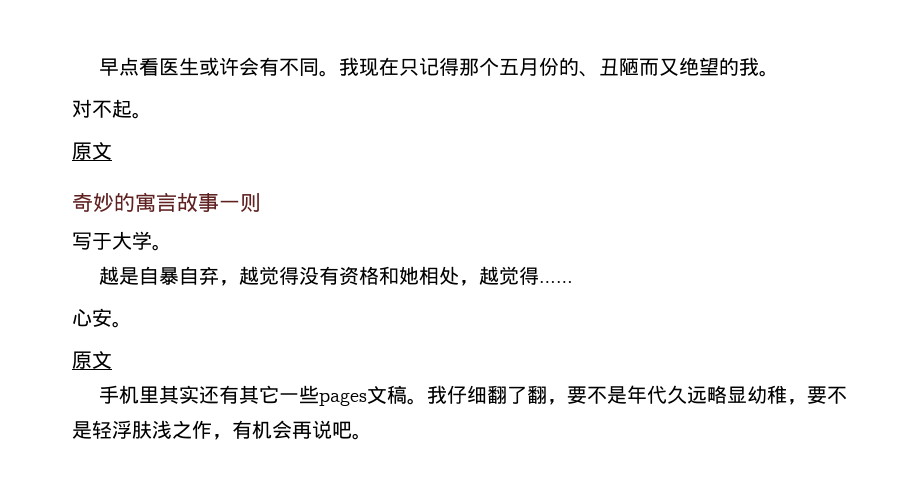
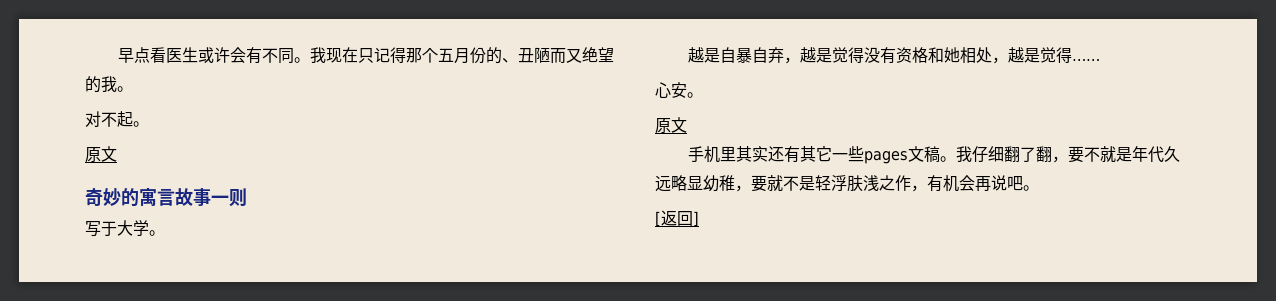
- 越是自暴自弃，越觉得没有资格和她相处，越觉得……
+ 越是自暴自弃，越是觉得没有资格和她相处，越是觉得……
- 我仔细翻了翻，要不是年代久远略显幼稚，要不是轻浮肤浅之作，有机会再说吧。
+ 我仔细翻了翻，要不就是年代久远略显幼稚，要就不是轻浮肤浅之作，有机会再说吧。
+ [返回]

